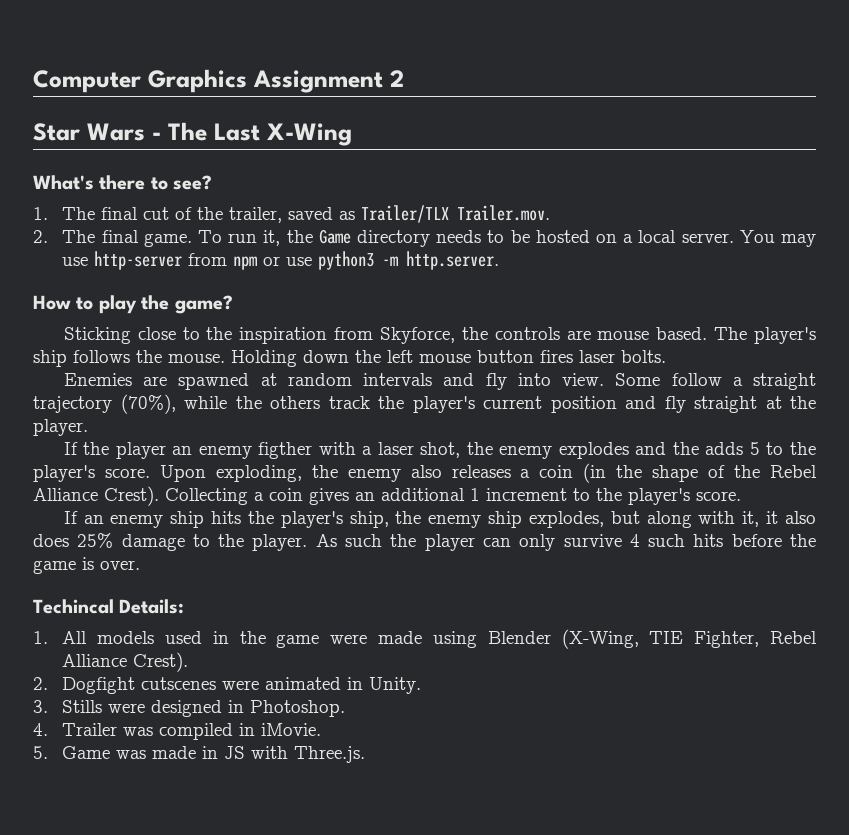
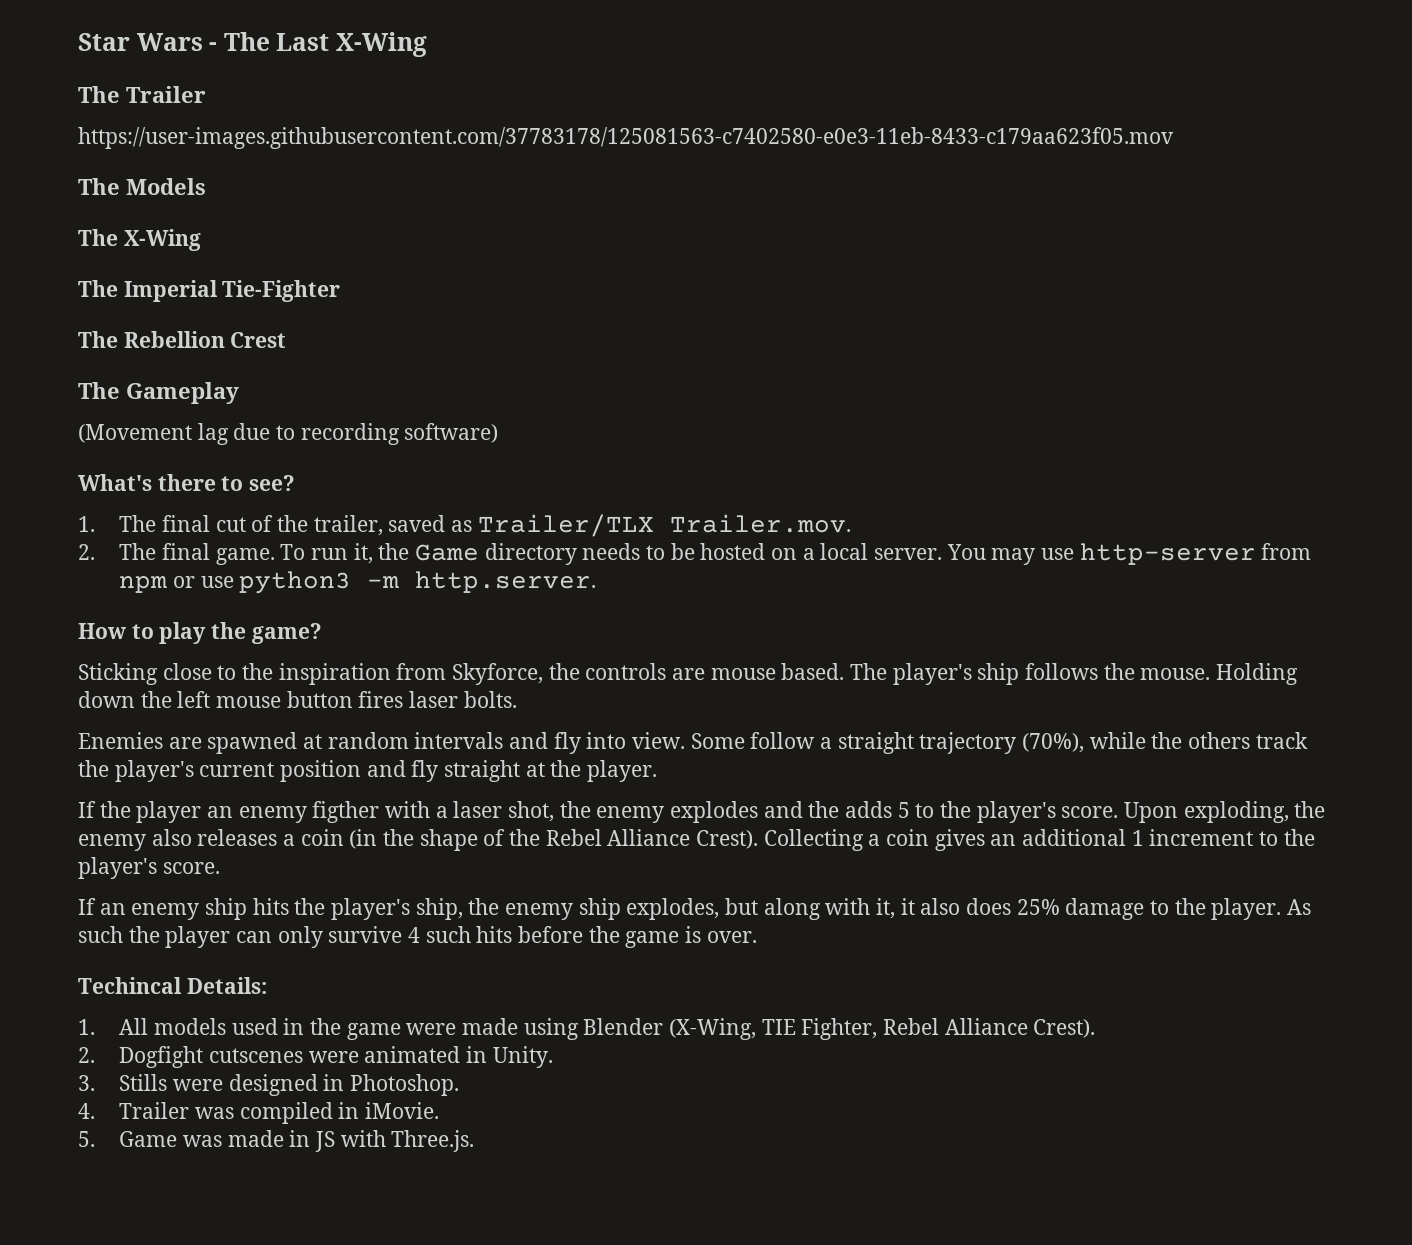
- Computer Graphics Assignment 2
+ The Trailer
+ https://user-images.githubusercontent.com/37783178/125081563-c7402580-e0e3-11eb-8433-c179aa623f05.mov
+ The Models
+ The X-Wing
+ The Imperial Tie-Fighter
+ The Rebellion Crest
+ The Gameplay
+ (Movement lag due to recording software)

